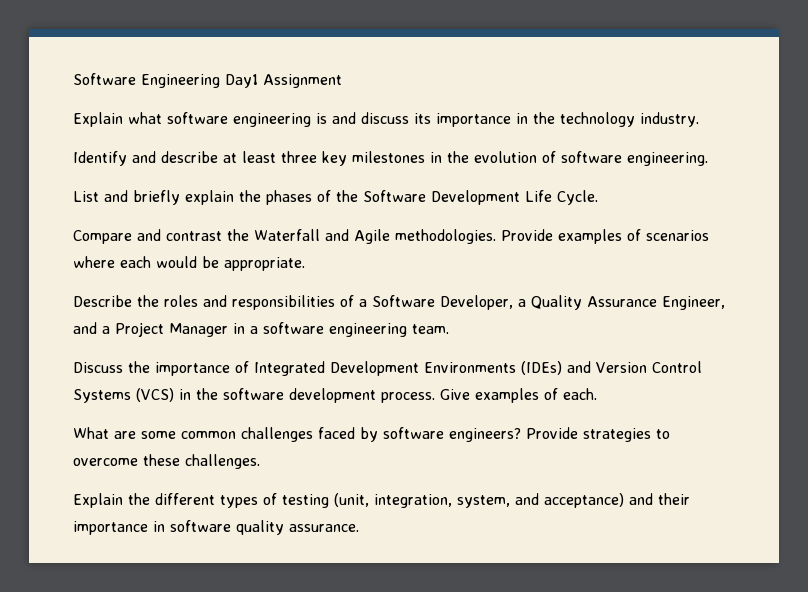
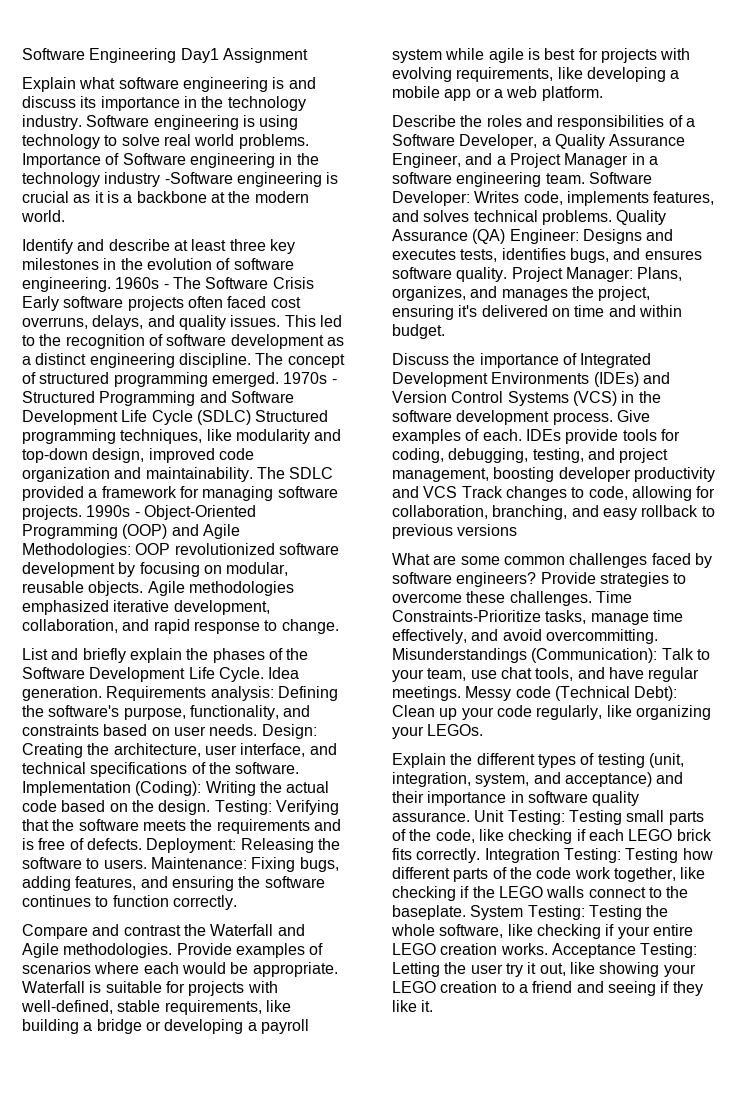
+ Software engineering is using technology to solve real world problems. Importance of Software engineering in the technology industry -Software engineering is crucial as it is a backbone at the modern world.
+ 1960s - The Software Crisis Early software projects often faced cost overruns, delays, and quality issues. This led to the recognition of software development as a distinct engineering discipline. The concept of structured programming emerged. 1970s - Structured Programming and Software Development Life Cycle (SDLC) Structured programming techniques, like modularity and top-down design, improved code organization and maintainability. The SDLC provided a framework for managing software projects. 1990s - Object-Oriented Programming (OOP) and Agile Methodologies: OOP revolutionized software development by focusing on modular, reusable objects. Agile methodologies emphasized iterative development, collaboration, and rapid response to change.
+ Idea generation. Requirements analysis: Defining the software's purpose, functionality, and constraints based on user needs. Design: Creating the architecture, user interface, and technical specifications of the software. Implementation (Coding): Writing the actual code based on the design. Testing: Verifying that the software meets the requirements and is free of defects. Deployment: Releasing the software to users. Maintenance: Fixing bugs, adding features, and ensuring the software continues to function correctly.
+ Waterfall is suitable for projects with well-defined, stable requirements, like building a bridge or developing a payroll system while agile is best for projects with evolving requirements, like developing a mobile app or a web platform.
+ Software Developer: Writes code, implements features, and solves technical problems. Quality Assurance (QA) Engineer: Designs and executes tests, identifies bugs, and ensures software quality. Project Manager: Plans, organizes, and manages the project, ensuring it's delivered on time and within budget.
+ IDEs provide tools for coding, debugging, testing, and project management, boosting developer productivity and VCS Track changes to code, allowing for collaboration, branching, and easy rollback to previous versions
+ Time Constraints-Prioritize tasks, manage time effectively, and avoid overcommitting. Misunderstandings (Communication): Talk to your team, use chat tools, and have regular meetings. Messy code (Technical Debt): Clean up your code regularly, like organizing your LEGOs.
+ Unit Testing: Testing small parts of the code, like checking if each LEGO brick fits correctly. Integration Testing: Testing how different parts of the code work together, like checking if the LEGO walls connect to the baseplate. System Testing: Testing the whole software, like checking if your entire LEGO creation works. Acceptance Testing: Letting the user try it out, like showing your LEGO creation to a friend and seeing if they like it.

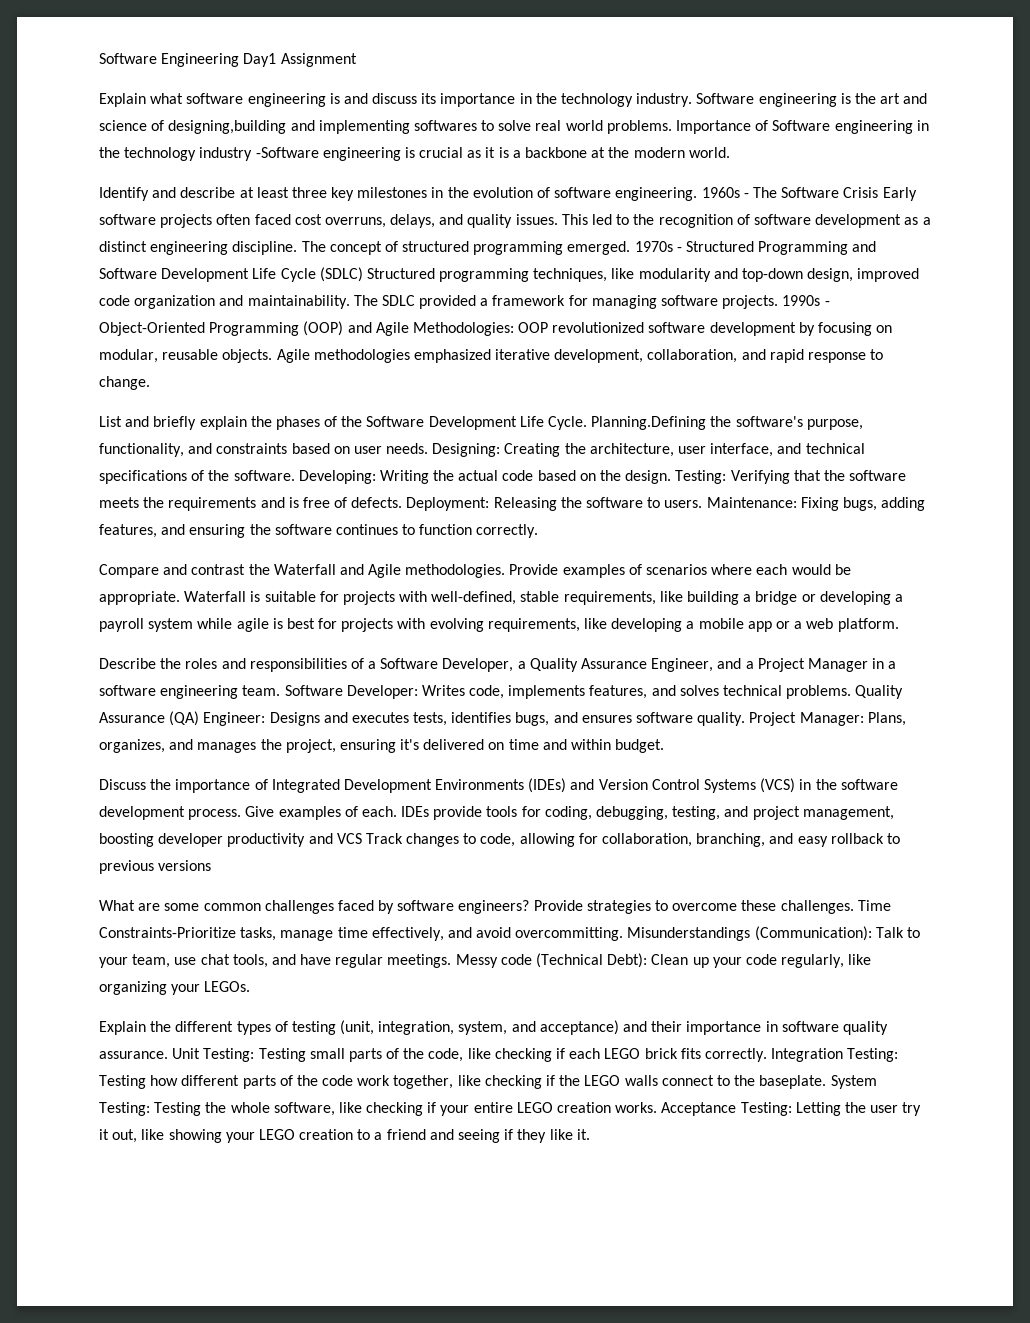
- Software engineering is using technology to solve real world problems.
+ Software engineering is the art and science of designing,building and implementing softwares to solve real world problems.
- Idea generation. Requirements analysis: Defining the software's purpose, functionality, and constraints based on user needs.
+ Planning.Defining the software's purpose, functionality, and constraints based on user needs.
- Design: Creating the architecture, user interface, and technical specifications of the software.
+ Designing: Creating the architecture, user interface, and technical specifications of the software.
- Implementation (Coding): Writing the actual code based on the design.
+ Developing: Writing the actual code based on the design.

